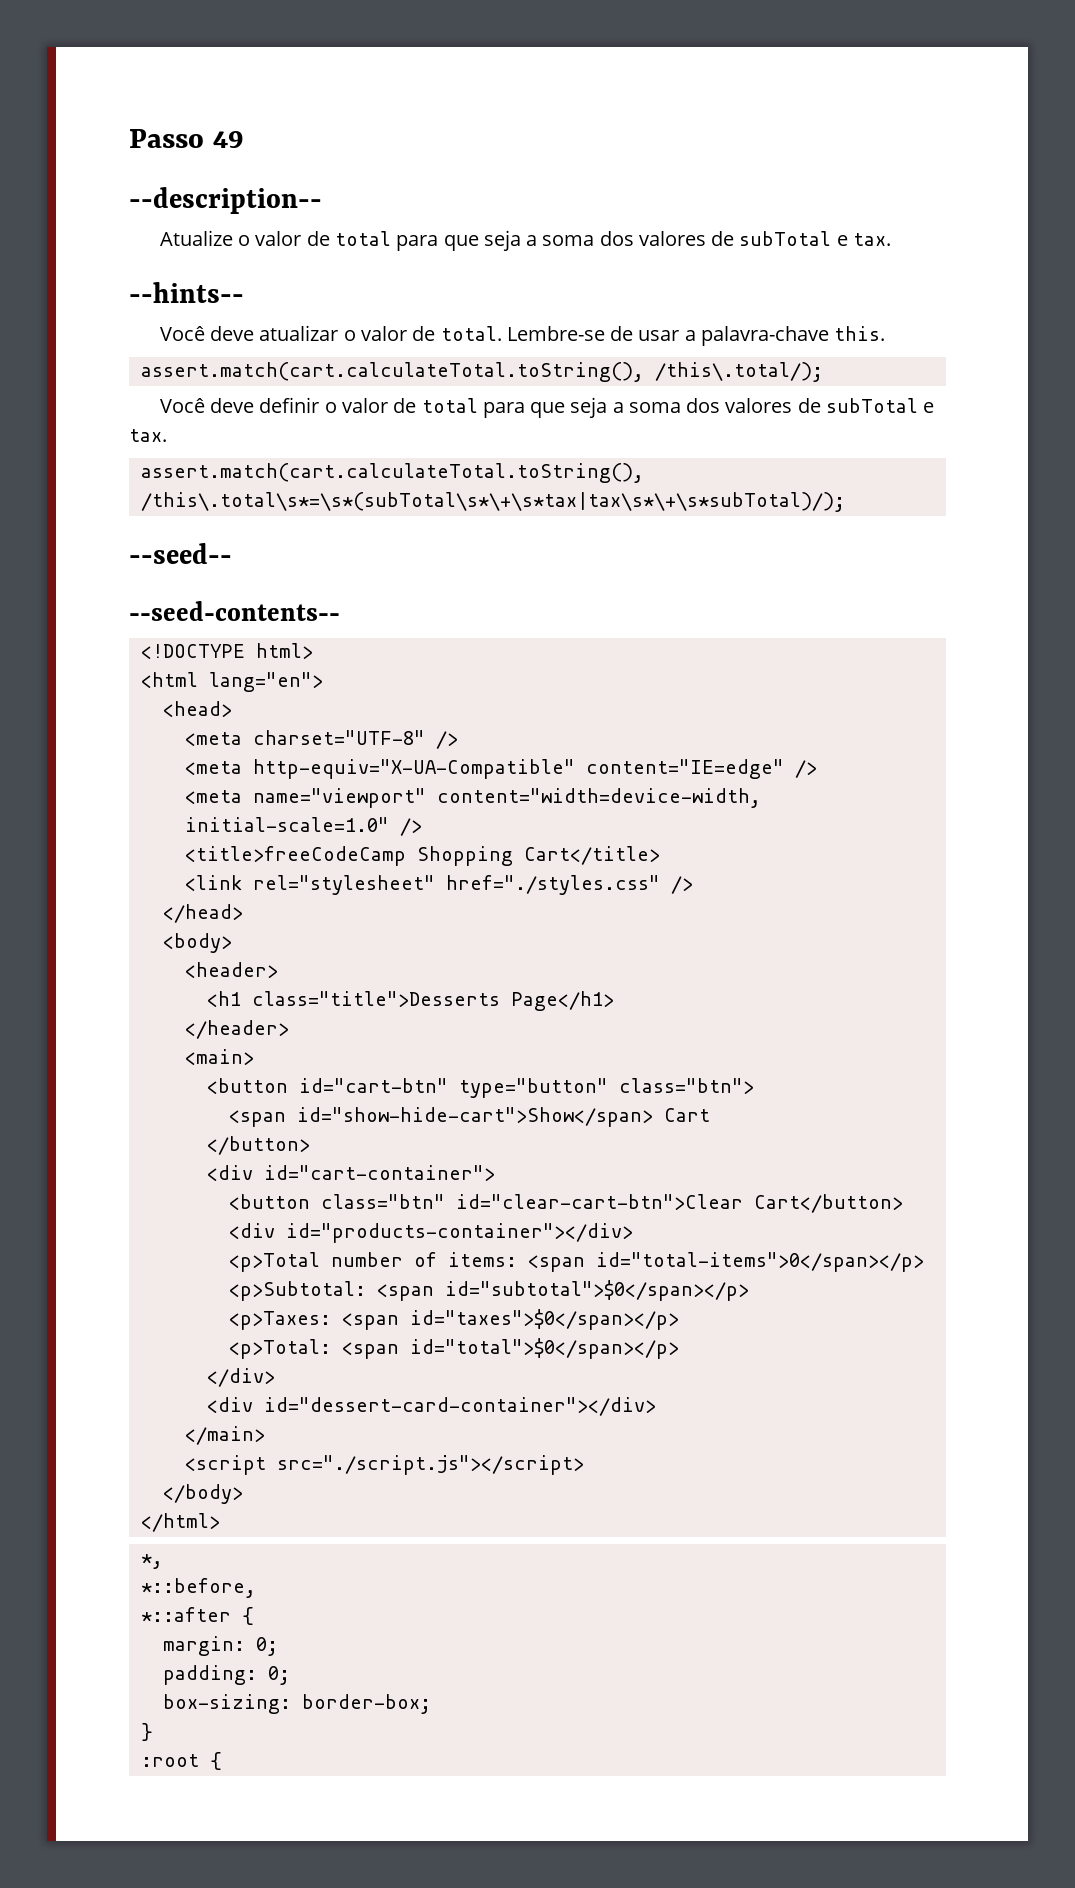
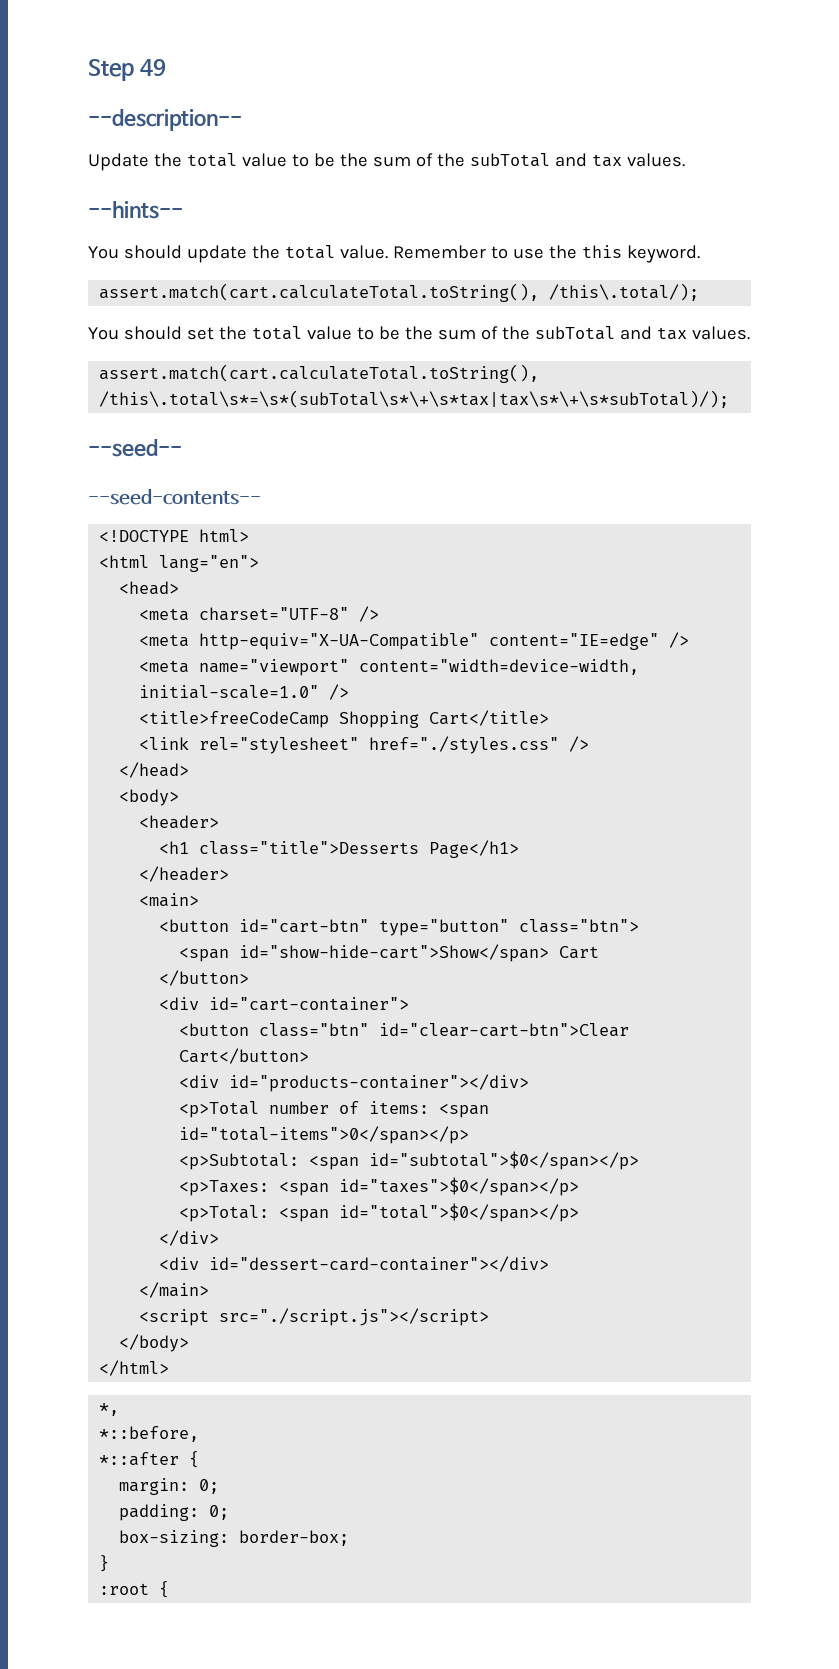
- Passo 49
+ Step 49
- Atualize o valor de total para que seja a soma dos valores de subTotal e tax.
+ Update the total value to be the sum of the subTotal and tax values.
  --hints--
- Você deve atualizar o valor de total. Lembre-se de usar a palavra-chave this.
+ You should update the total value. Remember to use the this keyword.
  assert.match(cart.calculateTotal.toString(), /this\.total/);
- Você deve definir o valor de total para que seja a soma dos valores de subTotal e tax.
+ You should set the total value to be the sum of the subTotal and tax values.

